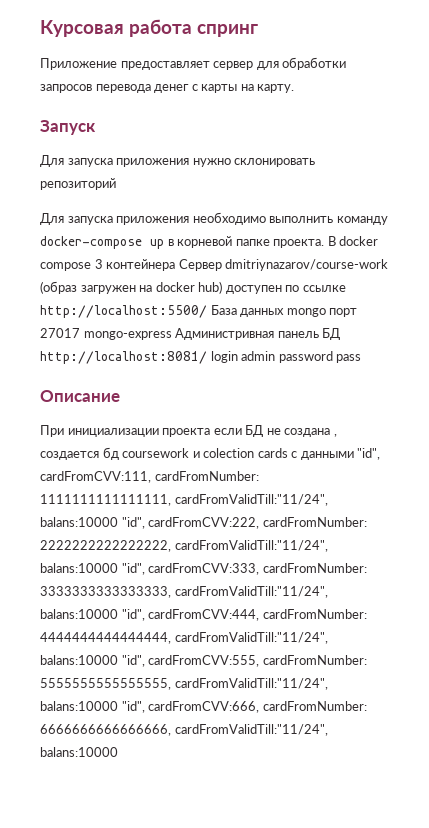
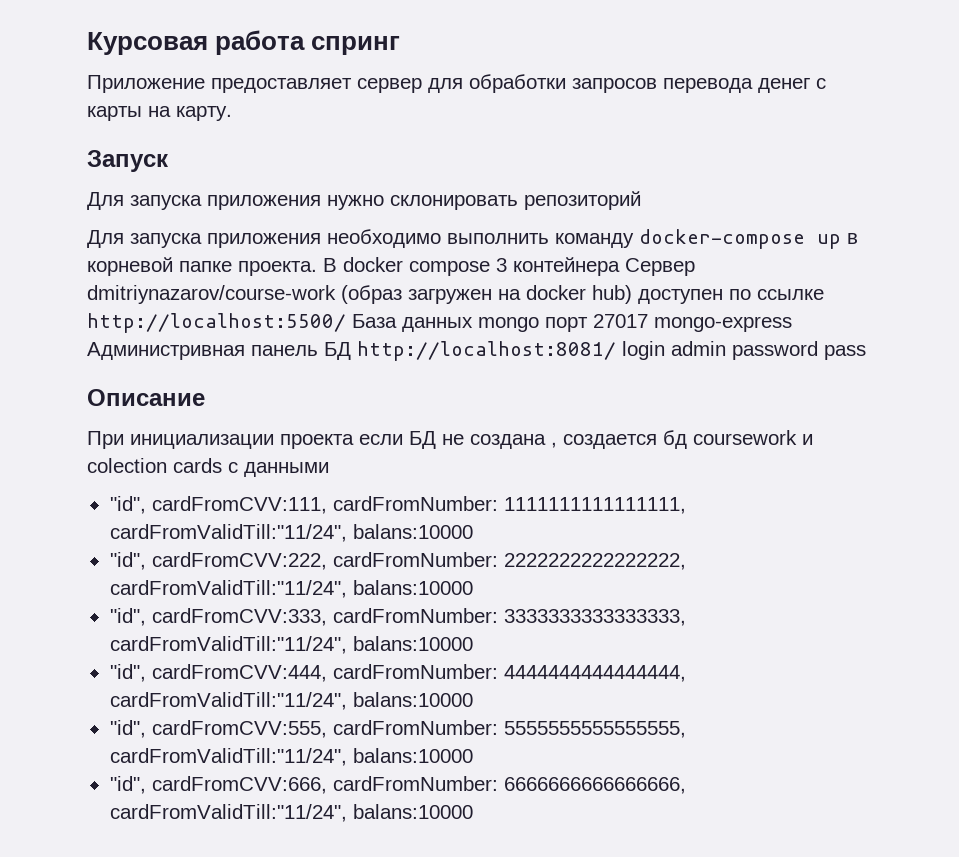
- При инициализации проекта если БД не создана , создается бд coursework и colection cards c данными "id", cardFromCVV:111, cardFromNumber: 1111111111111111, cardFromValidTill:"11/24", balans:10000 "id", cardFromCVV:222, cardFromNumber: 2222222222222222, cardFromValidTill:"11/24", balans:10000 "id", cardFromCVV:333, cardFromNumber: 3333333333333333, cardFromValidTill:"11/24", balans:10000 "id", cardFromCVV:444, cardFromNumber: 4444444444444444, cardFromValidTill:"11/24", balans:10000 "id", cardFromCVV:555, cardFromNumber: 5555555555555555, cardFromValidTill:"11/24", balans:10000 "id", cardFromCVV:666, cardFromNumber: 6666666666666666, cardFromValidTill:"11/24", balans:10000
+ При инициализации проекта если БД не создана , создается бд coursework и colection cards c данными
+ "id", cardFromCVV:111, cardFromNumber: 1111111111111111, cardFromValidTill:"11/24", balans:10000
+ "id", cardFromCVV:222, cardFromNumber: 2222222222222222, cardFromValidTill:"11/24", balans:10000
+ "id", cardFromCVV:333, cardFromNumber: 3333333333333333, cardFromValidTill:"11/24", balans:10000
+ "id", cardFromCVV:444, cardFromNumber: 4444444444444444, cardFromValidTill:"11/24", balans:10000
+ "id", cardFromCVV:555, cardFromNumber: 5555555555555555, cardFromValidTill:"11/24", balans:10000
+ "id", cardFromCVV:666, cardFromNumber: 6666666666666666, cardFromValidTill:"11/24", balans:10000

